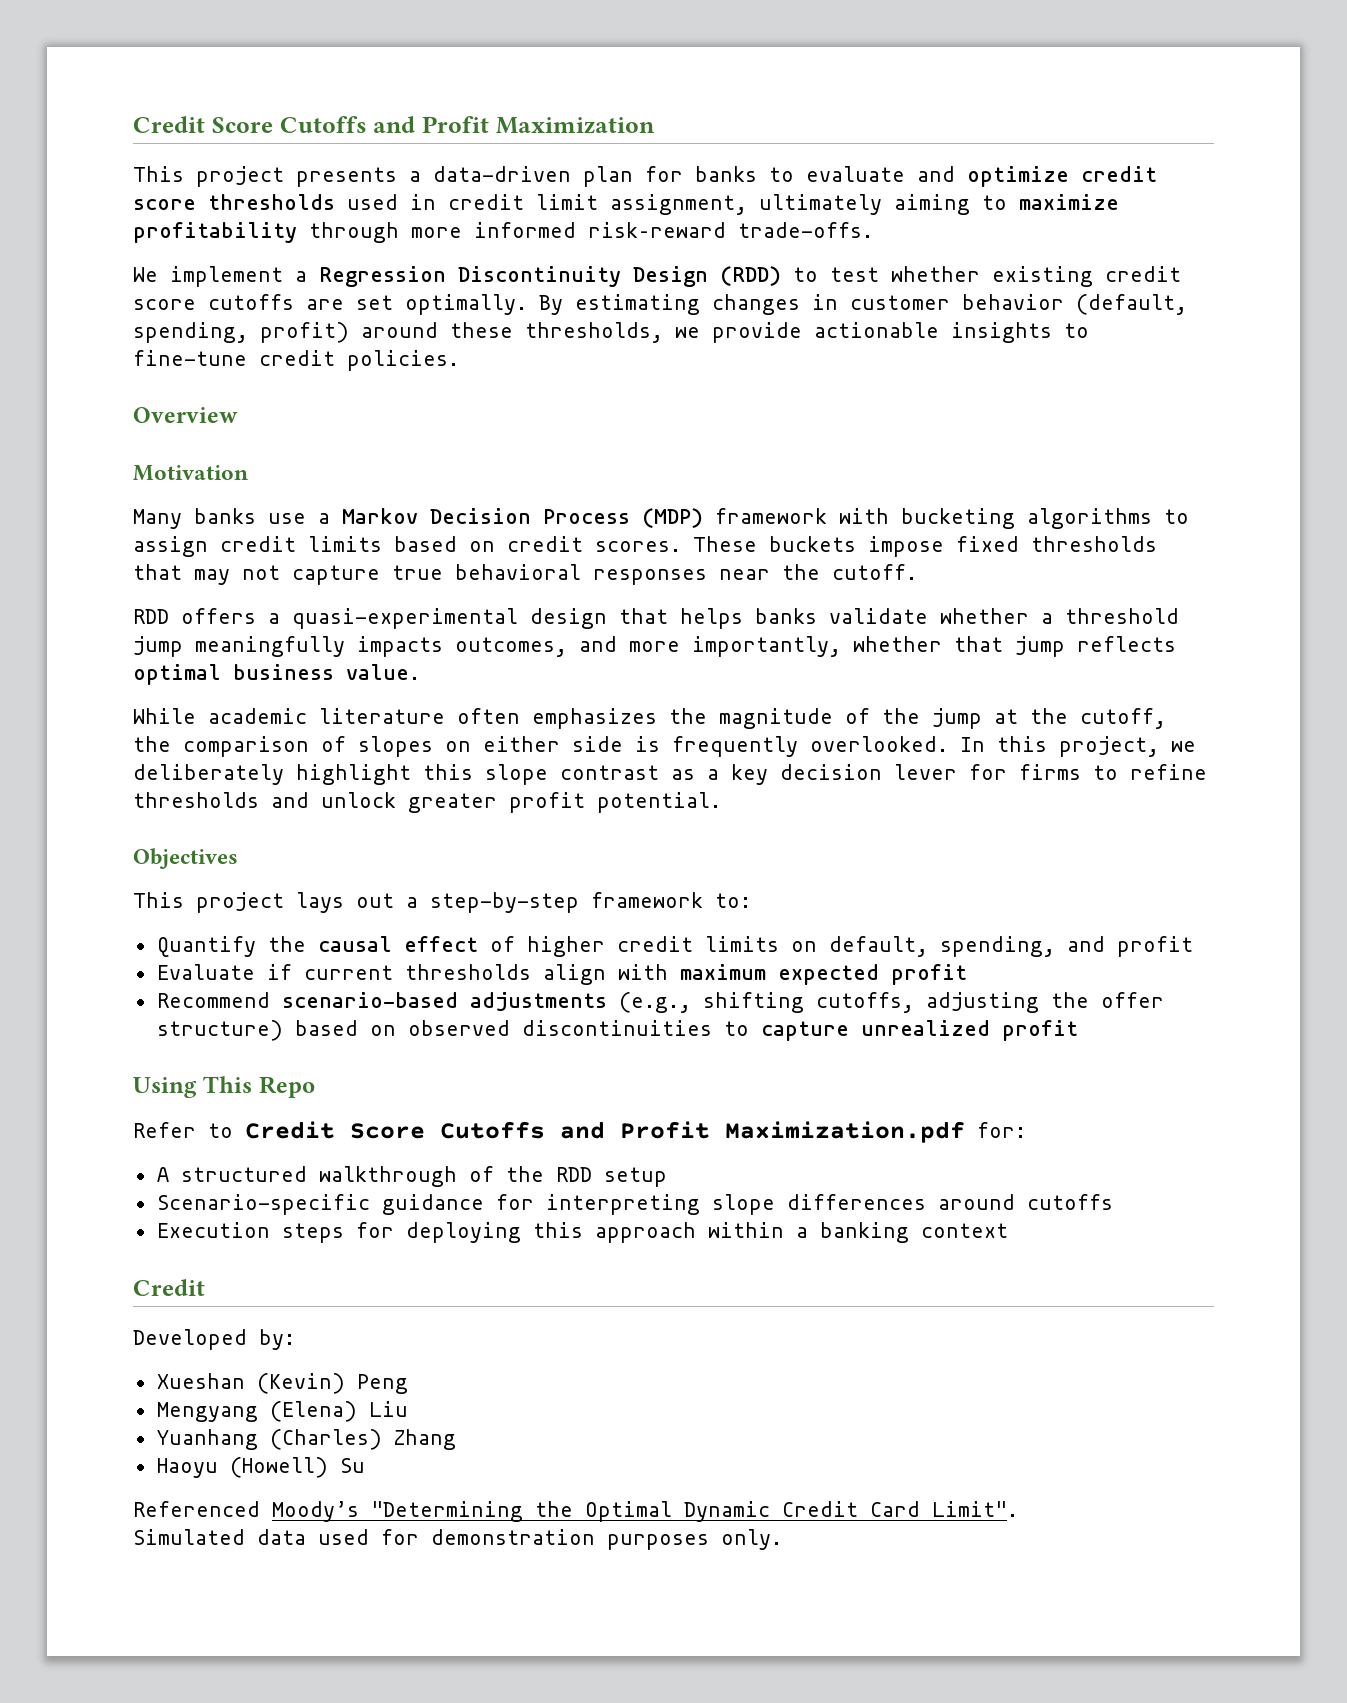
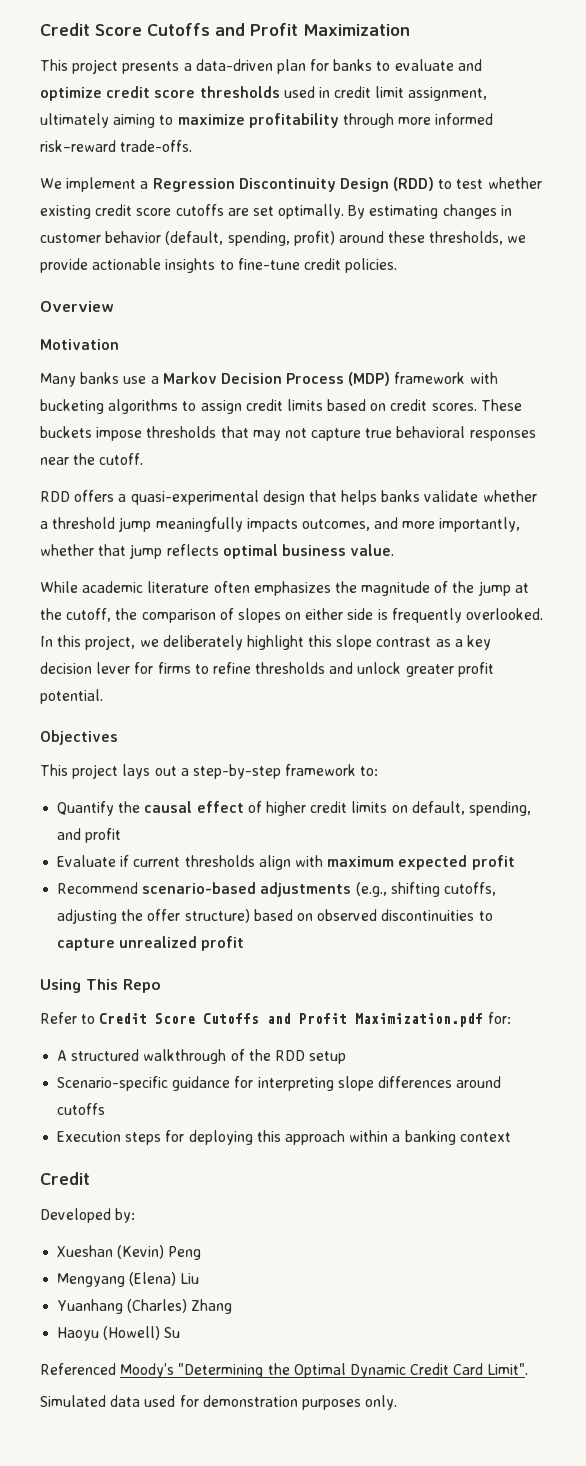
- These buckets impose fixed thresholds that may not capture true behavioral responses near the cutoff.
+ These buckets impose thresholds that may not capture true behavioral responses near the cutoff.

